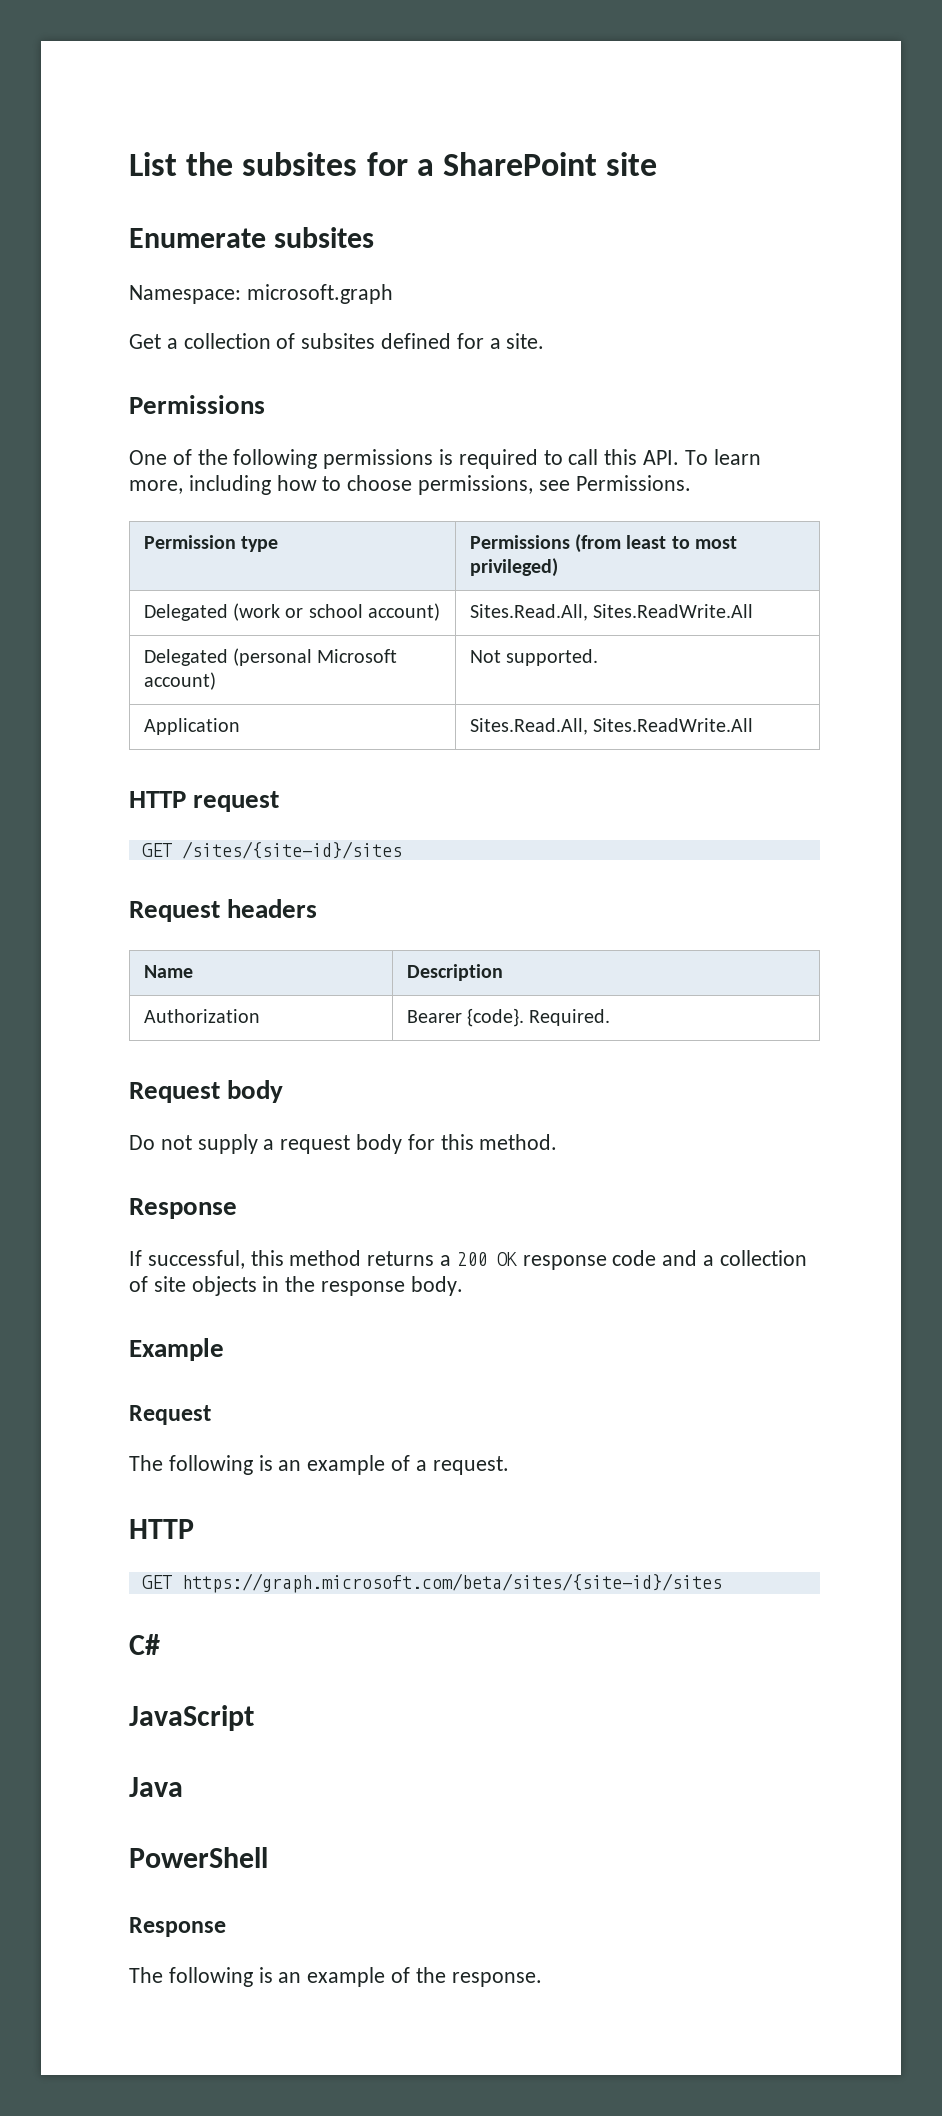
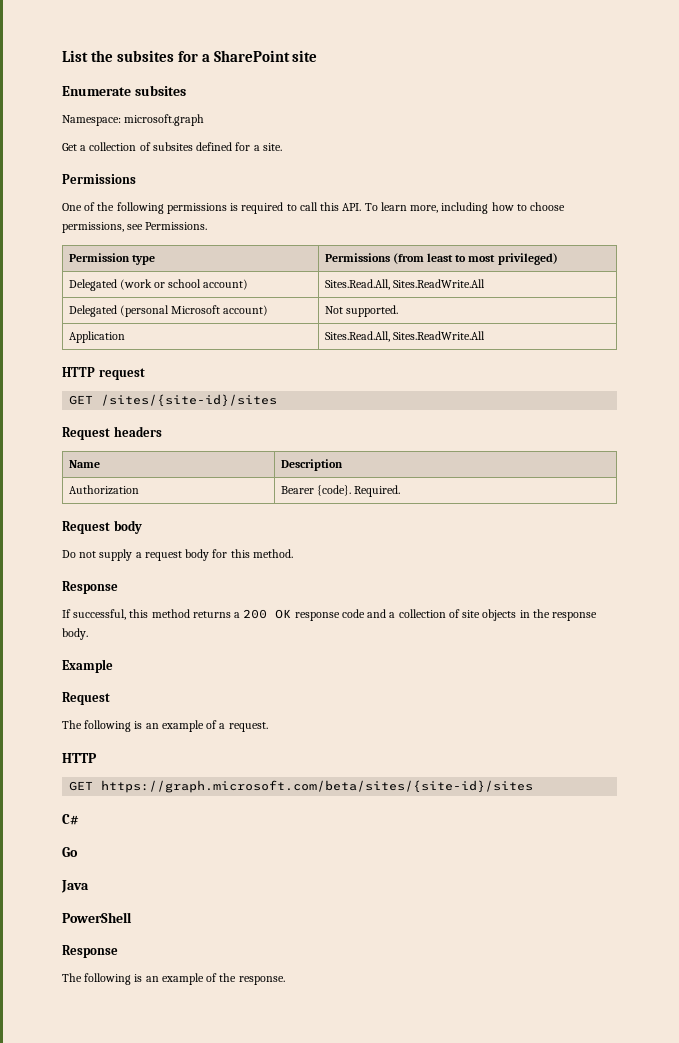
- JavaScript
+ Go

